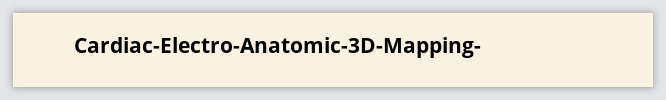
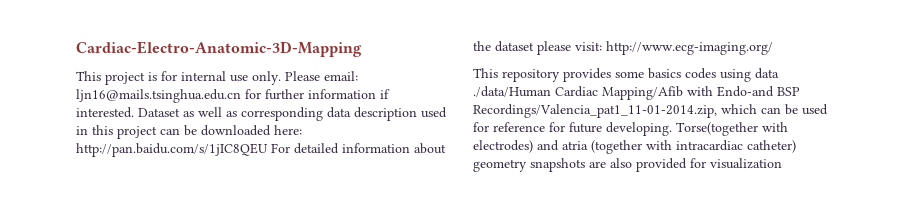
- Cardiac-Electro-Anatomic-3D-Mapping-
+ Cardiac-Electro-Anatomic-3D-Mapping
+ This project is for internal use only. Please email: ljn16@mails.tsinghua.edu.cn for further information if interested. Dataset as well as corresponding data description used in this project can be downloaded here: http://pan.baidu.com/s/1jIC8QEU For detailed information about the dataset please visit: http://www.ecg-imaging.org/
+ This repository provides some basics codes using data ./data/Human Cardiac Mapping/Afib with Endo-and BSP Recordings/Valencia_pat1_11-01-2014.zip, which can be used for reference for future developing. Torse(together with electrodes) and atria (together with intracardiac catheter) geometry snapshots are also provided for visualization

